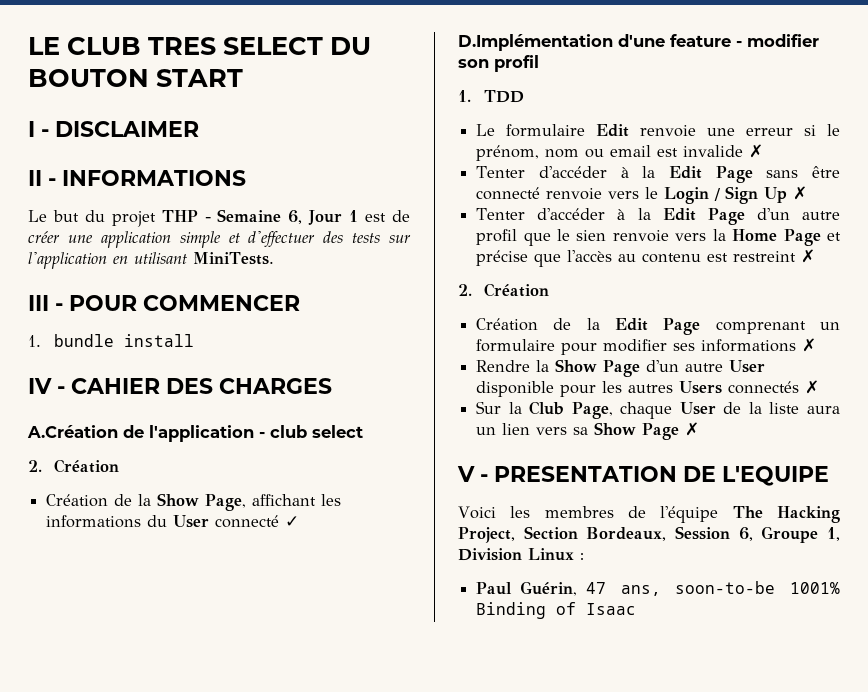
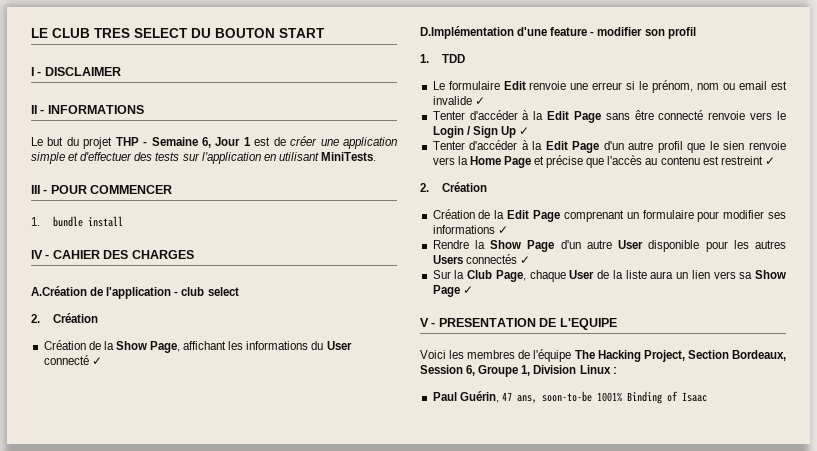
- Le formulaire Edit renvoie une erreur si le prénom, nom ou email est invalide ✗
+ Le formulaire Edit renvoie une erreur si le prénom, nom ou email est invalide ✓
- Tenter d'accéder à la Edit Page sans être connecté renvoie vers le Login / Sign Up ✗
+ Tenter d'accéder à la Edit Page sans être connecté renvoie vers le Login / Sign Up ✓
- Tenter d'accéder à la Edit Page d'un autre profil que le sien renvoie vers la Home Page et précise que l'accès au contenu est restreint ✗
+ Tenter d'accéder à la Edit Page d'un autre profil que le sien renvoie vers la Home Page et précise que l'accès au contenu est restreint ✓
- Création de la Edit Page comprenant un formulaire pour modifier ses informations ✗
+ Création de la Edit Page comprenant un formulaire pour modifier ses informations ✓
- Rendre la Show Page d'un autre User disponible pour les autres Users connectés ✗
+ Rendre la Show Page d'un autre User disponible pour les autres Users connectés ✓
- Sur la Club Page, chaque User de la liste aura un lien vers sa Show Page ✗
+ Sur la Club Page, chaque User de la liste aura un lien vers sa Show Page ✓

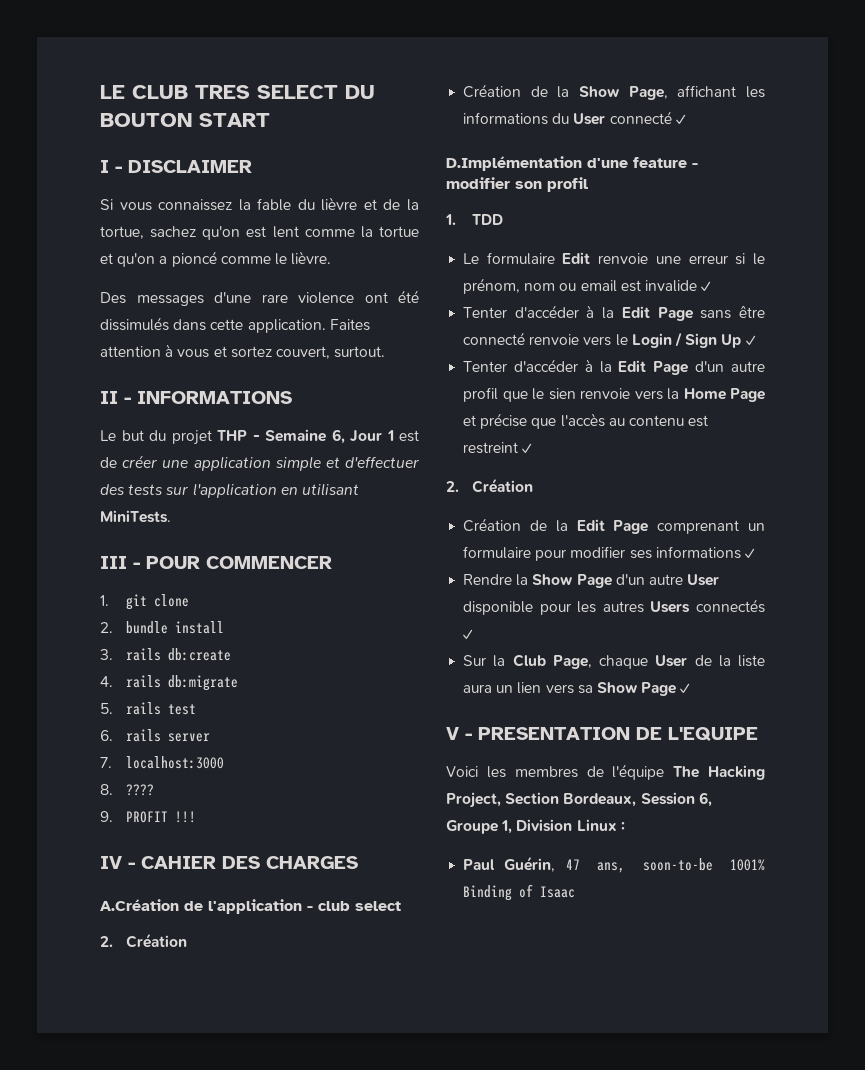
+ Si vous connaissez la fable du lièvre et de la tortue, sachez qu'on est lent comme la tortue et qu'on a pioncé comme le lièvre.
+ Des messages d'une rare violence ont été dissimulés dans cette application. Faites attention à vous et sortez couvert, surtout.
- 1. bundle install
+ 1. git clone
+ 2. bundle install
+ 3. rails db:create
+ 4. rails db:migrate
+ 5. rails test
+ 6. rails server
+ 7. localhost:3000
+ 8. ????
+ 9. PROFIT !!!

